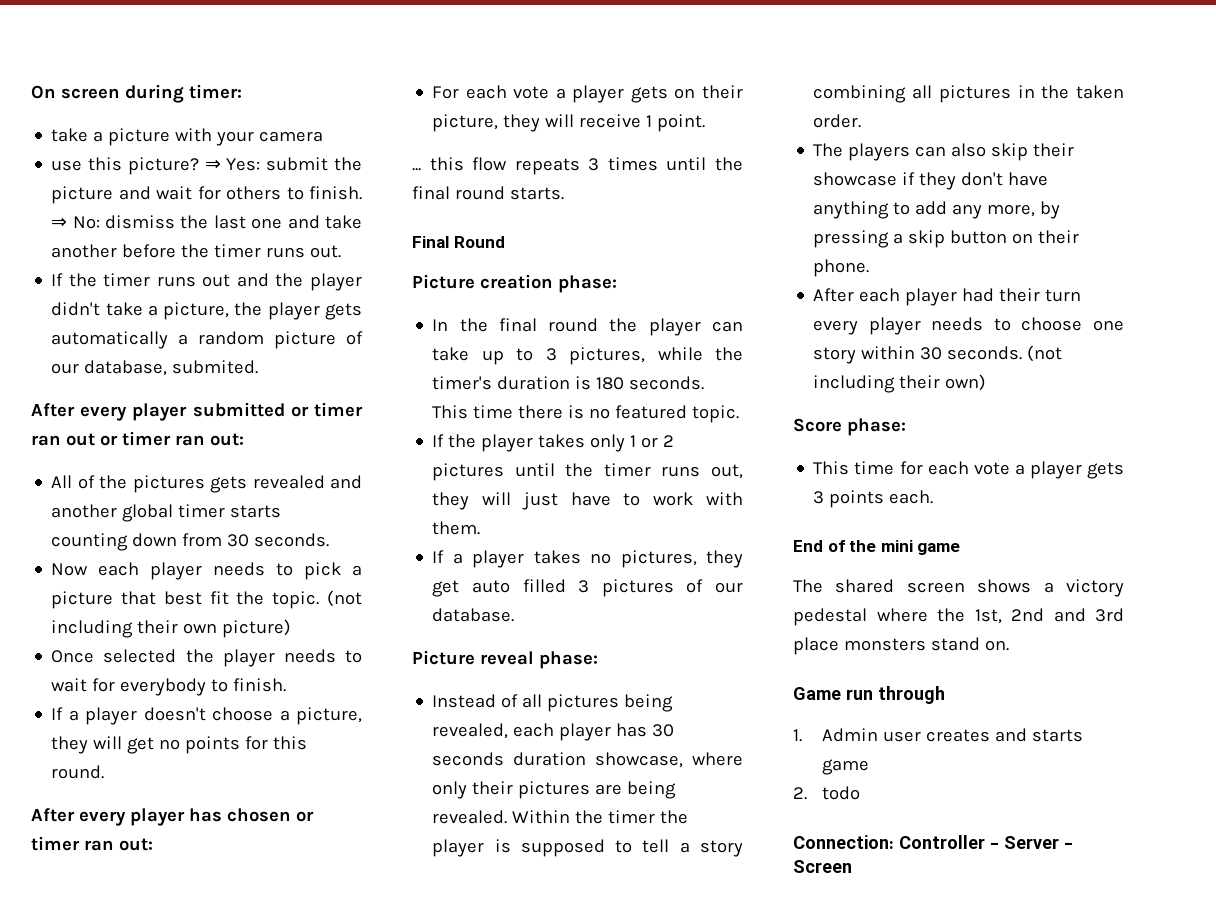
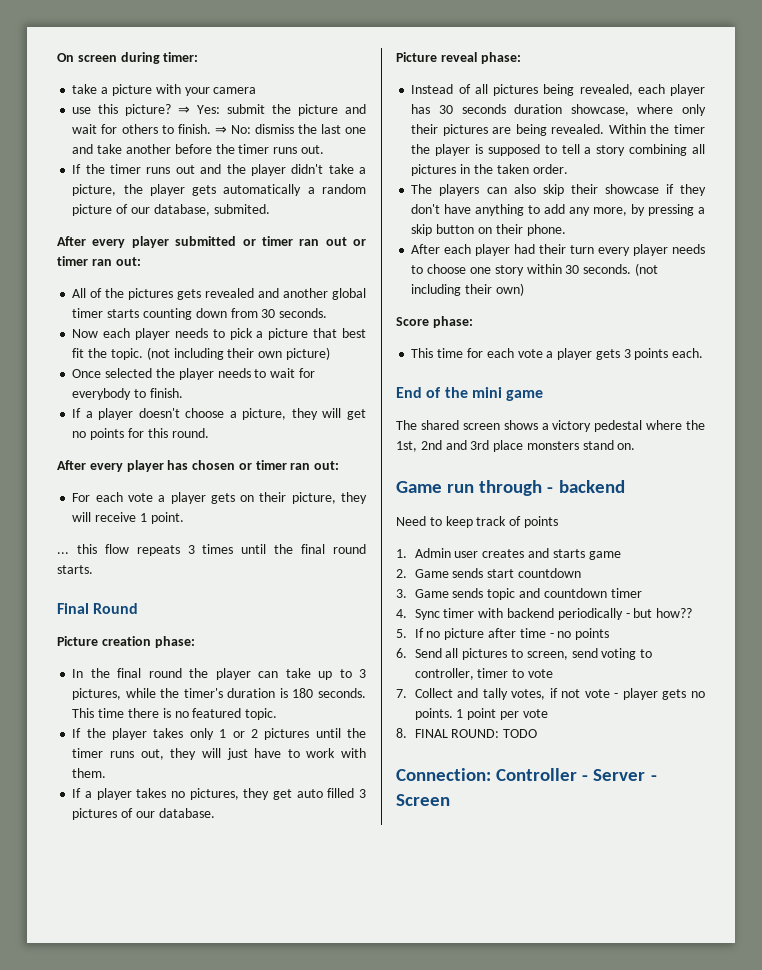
- Game run through
+ Game run through - backend
+ Need to keep track of points
- 2. todo
+ 2. Game sends start countdown
+ 3. Game sends topic and countdown timer
+ 4. Sync timer with backend periodically - but how??
+ 5. If no picture after time - no points
+ 6. Send all pictures to screen, send voting to controller, timer to vote
+ 7. Collect and tally votes, if not vote - player gets no points. 1 point per vote
+ 8. FINAL ROUND: TODO

